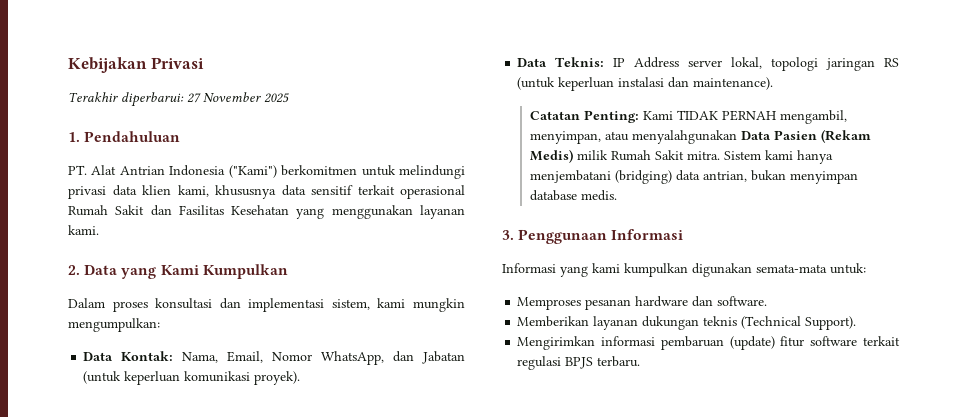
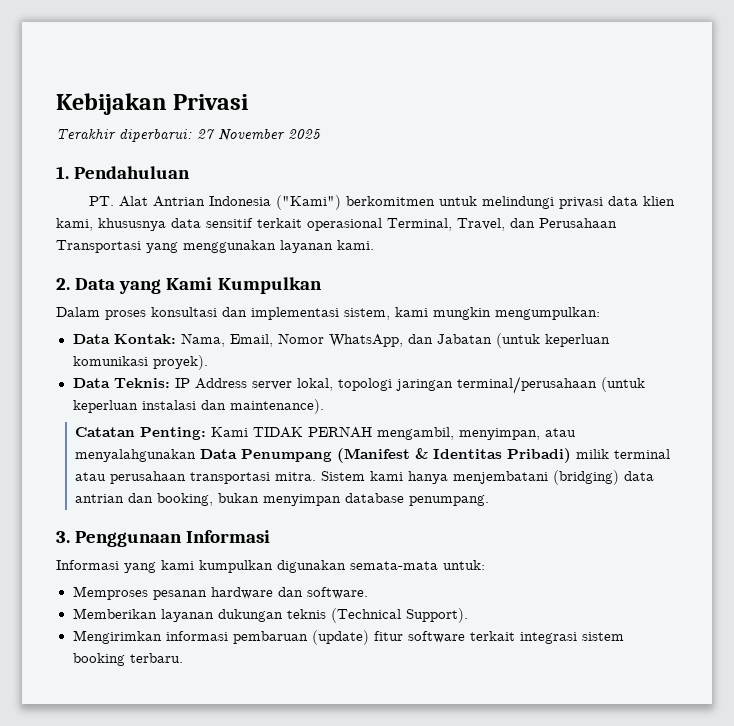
- PT. Alat Antrian Indonesia ("Kami") berkomitmen untuk melindungi privasi data klien kami, khususnya data sensitif terkait operasional Rumah Sakit dan Fasilitas Kesehatan yang menggunakan layanan kami.
+ PT. Alat Antrian Indonesia ("Kami") berkomitmen untuk melindungi privasi data klien kami, khususnya data sensitif terkait operasional Terminal, Travel, dan Perusahaan Transportasi yang menggunakan layanan kami.
- Data Teknis: IP Address server lokal, topologi jaringan RS (untuk keperluan instalasi dan maintenance).
+ Data Teknis: IP Address server lokal, topologi jaringan terminal/perusahaan (untuk keperluan instalasi dan maintenance).
- Catatan Penting: Kami TIDAK PERNAH mengambil, menyimpan, atau menyalahgunakan Data Pasien (Rekam Medis) milik Rumah Sakit mitra.
+ Catatan Penting: Kami TIDAK PERNAH mengambil, menyimpan, atau menyalahgunakan Data Penumpang (Manifest & Identitas Pribadi) milik terminal atau perusahaan transportasi mitra.
- Sistem kami hanya menjembatani (bridging) data antrian, bukan menyimpan database medis.
+ Sistem kami hanya menjembatani (bridging) data antrian dan booking, bukan menyimpan database penumpang.
- Mengirimkan informasi pembaruan (update) fitur software terkait regulasi BPJS terbaru.
+ Mengirimkan informasi pembaruan (update) fitur software terkait integrasi sistem booking terbaru.

